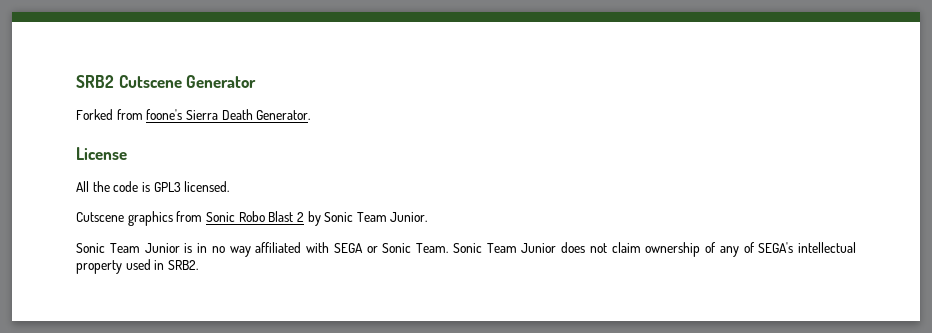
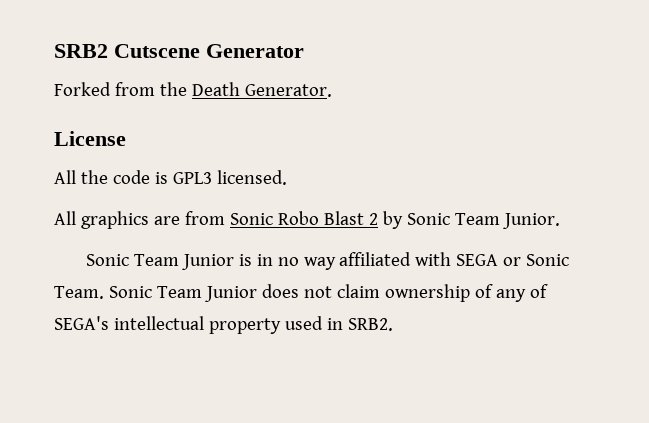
- Forked from foone's Sierra Death Generator.
+ Forked from the Death Generator.
- Cutscene graphics from Sonic Robo Blast 2 by Sonic Team Junior.
+ All graphics are from Sonic Robo Blast 2 by Sonic Team Junior.

